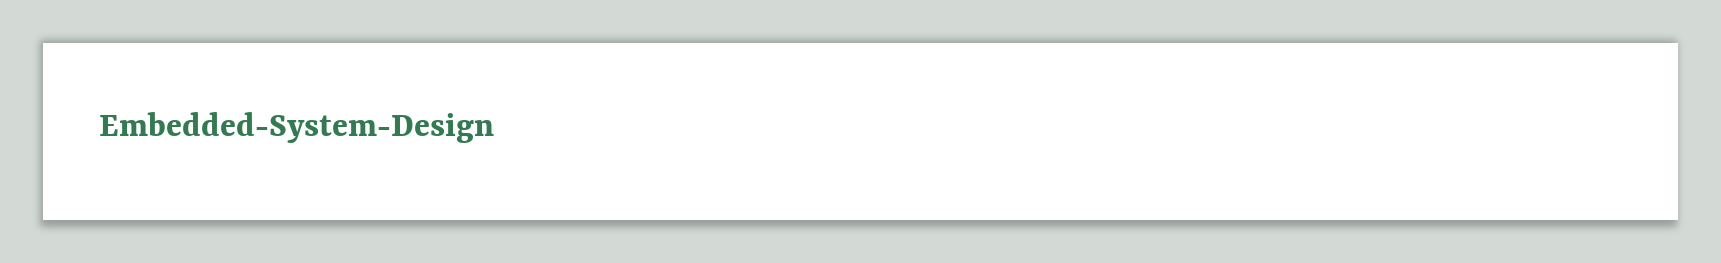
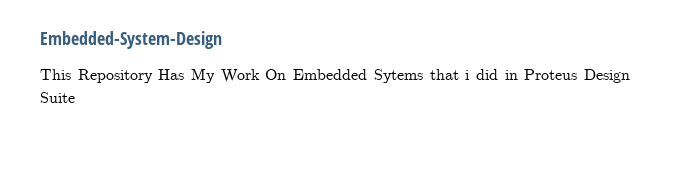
+ This Repository Has My Work On Embedded Sytems that i did in Proteus Design Suite

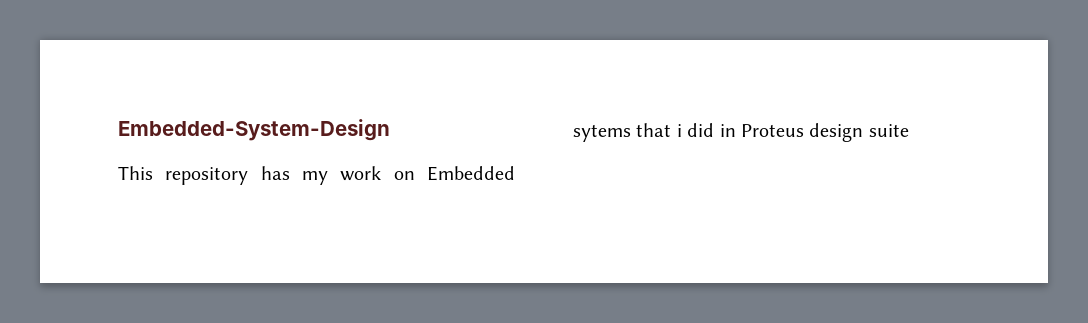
- This Repository Has My Work On Embedded Sytems that i did in Proteus Design Suite
+ This repository has my work on Embedded sytems that i did in Proteus design suite

